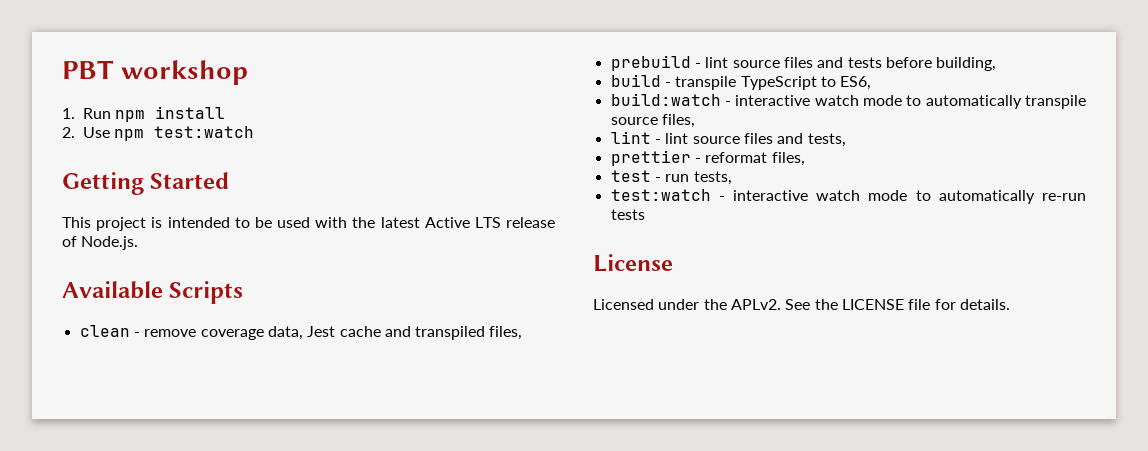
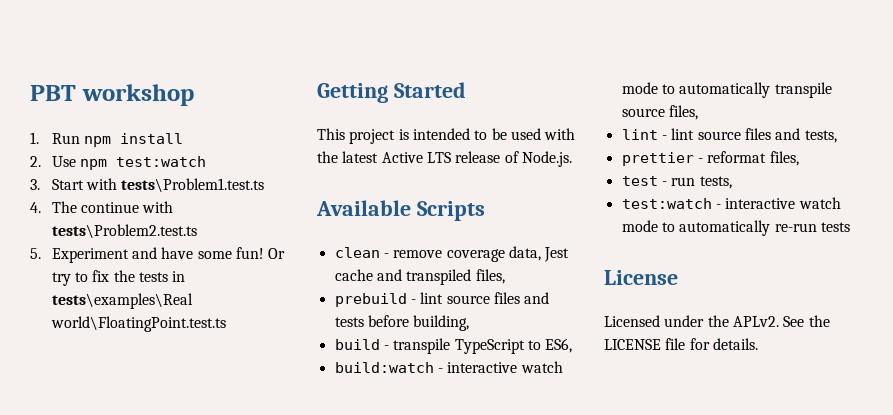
+ 3. Start with tests\Problem1.test.ts
+ 4. The continue with tests\Problem2.test.ts
+ 5. Experiment and have some fun! Or try to fix the tests in tests\examples\Real world\FloatingPoint.test.ts

